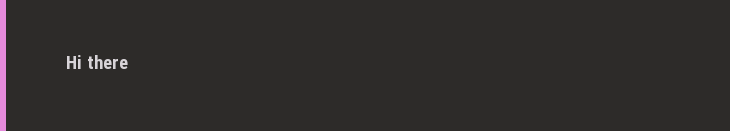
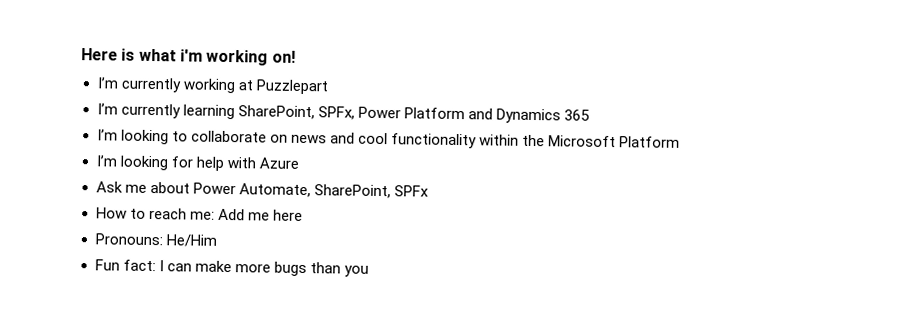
- Hi there
+ Here is what i'm working on!
+ I’m currently working at Puzzlepart
+ I’m currently learning SharePoint, SPFx, Power Platform and Dynamics 365
+ I’m looking to collaborate on news and cool functionality within the Microsoft Platform
+ I’m looking for help with Azure
+ Ask me about Power Automate, SharePoint, SPFx
+ How to reach me: Add me here
+ Pronouns: He/Him
+ Fun fact: I can make more bugs than you

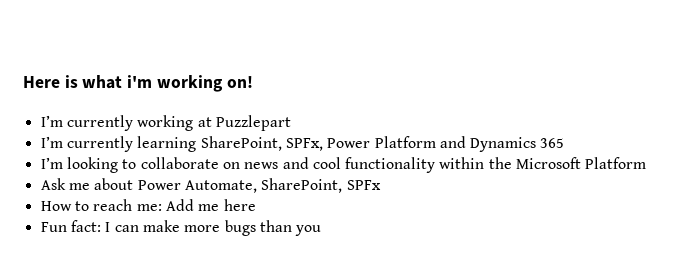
- I’m looking for help with Azure
- Pronouns: He/Him

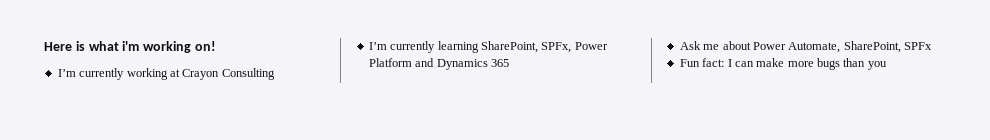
- I’m currently working at Puzzlepart
+ I’m currently working at Crayon Consulting
- I’m looking to collaborate on news and cool functionality within the Microsoft Platform
- How to reach me: Add me here

